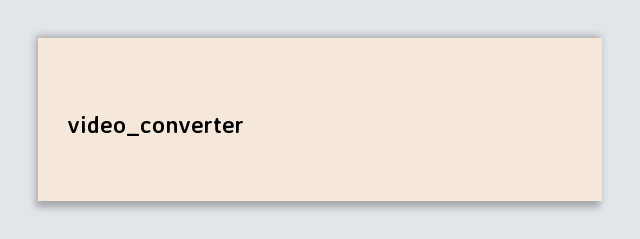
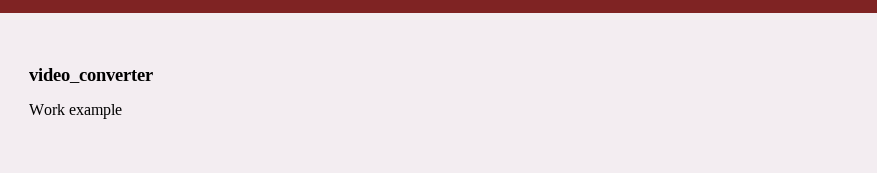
+ Work example

